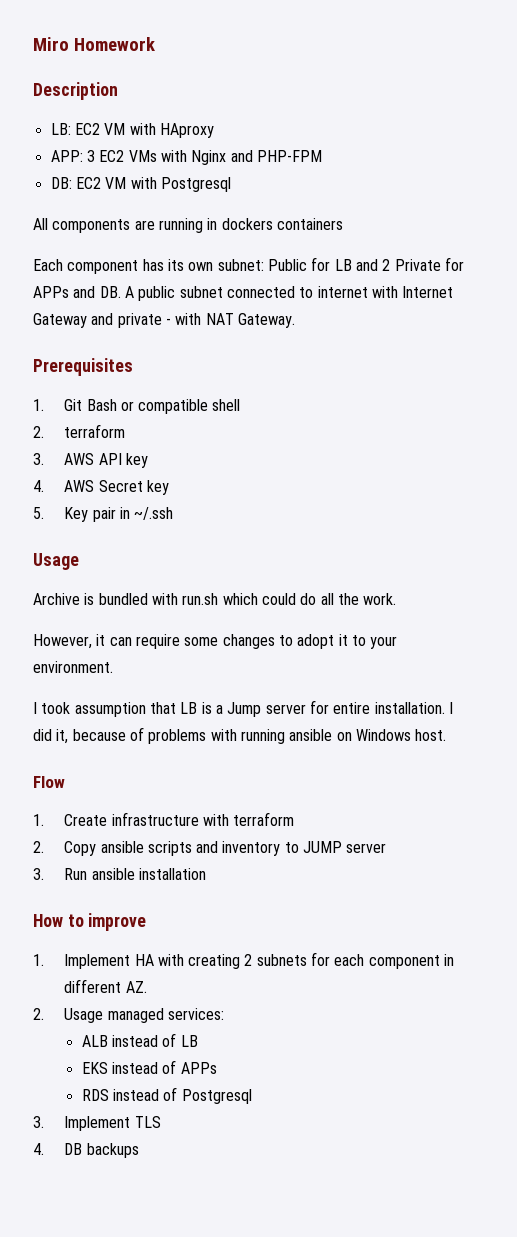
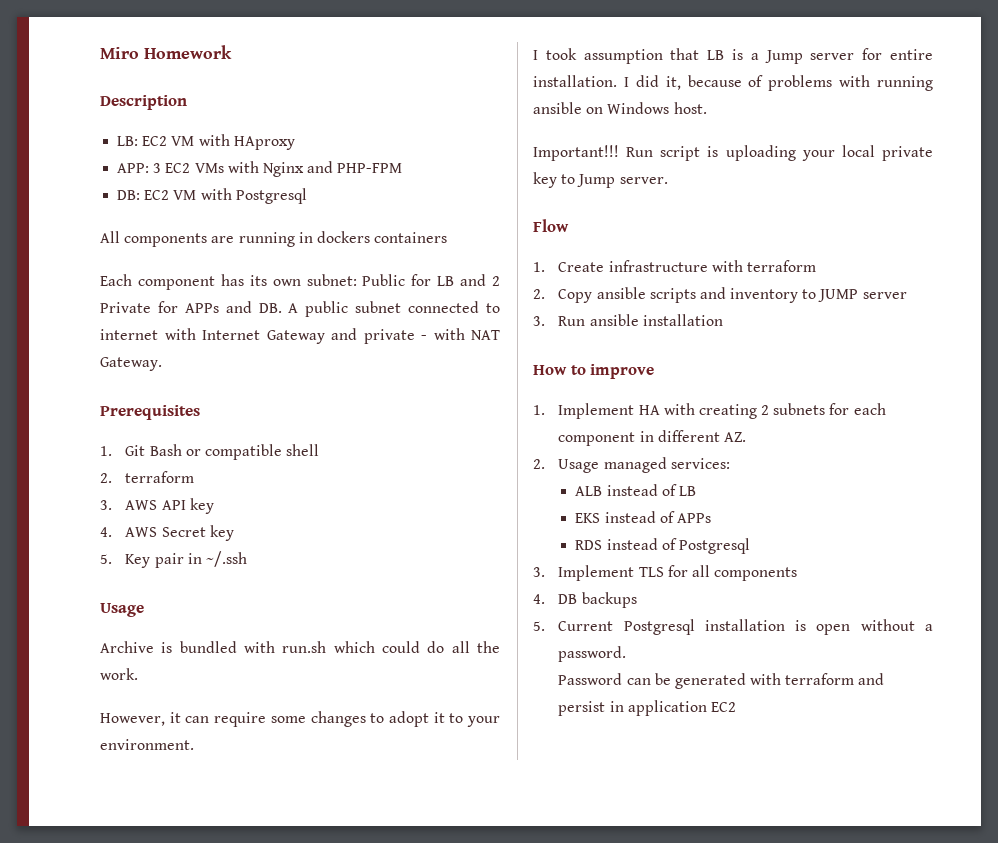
+ Important!!! Run script is uploading your local private key to Jump server.
- 3. Implement TLS
+ 3. Implement TLS for all components
+ 5. Current Postgresql installation is open without a password.
+ Password can be generated with terraform and persist in application EC2

